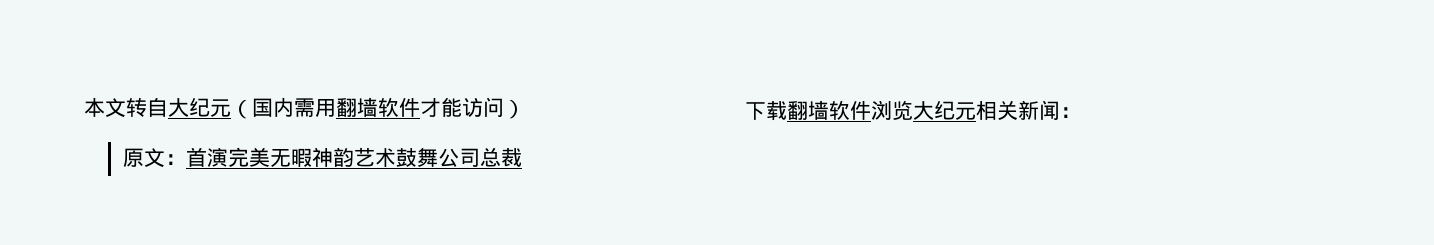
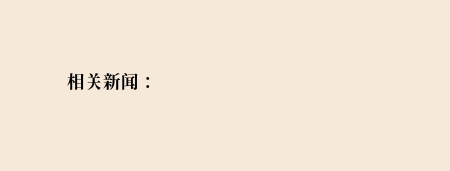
- 本文转自大纪元（国内需用翻墙软件才能访问）
- 原文：首演完美无暇神韵艺术鼓舞公司总裁
- 下载翻墙软件浏览大纪元相关新闻：
+ 相关新闻：

